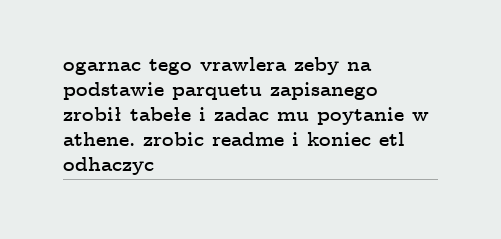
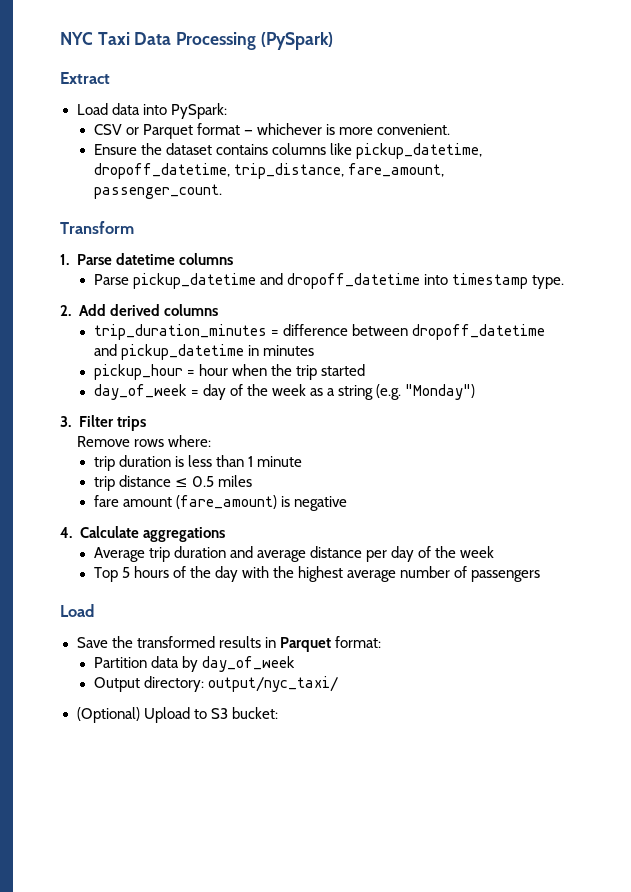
- ogarnac tego vrawlera zeby na podstawie parquetu zapisanego zrobił tabełe i zadac mu poytanie w athene. zrobic readme i koniec etl odhaczyc
+ NYC Taxi Data Processing (PySpark)
+ Extract
+ Load data into PySpark:
+ CSV or Parquet format — whichever is more convenient.
+ Ensure the dataset contains columns like pickup_datetime, dropoff_datetime, trip_distance, fare_amount, passenger_count.
+ Transform
+ 1. Parse datetime columns
+ Parse pickup_datetime and dropoff_datetime into timestamp type.
+ 2. Add derived columns
+ trip_duration_minutes = difference between dropoff_datetime and pickup_datetime in minutes
+ pickup_hour = hour when the trip started
+ day_of_week = day of the week as a string (e.g. "Monday")
+ 3. Filter trips
+ Remove rows where:
+ trip duration is less than 1 minute
+ trip distance ≤ 0.5 miles
+ fare amount (fare_amount) is negative
+ 4. Calculate aggregations
+ Average trip duration and average distance per day of the week
+ Top 5 hours of the day with the highest average number of passengers
+ Load
+ Save the transformed results in Parquet format:
+ Partition data by day_of_week
+ Output directory: output/nyc_taxi/
+ (Optional) Upload to S3 bucket:

